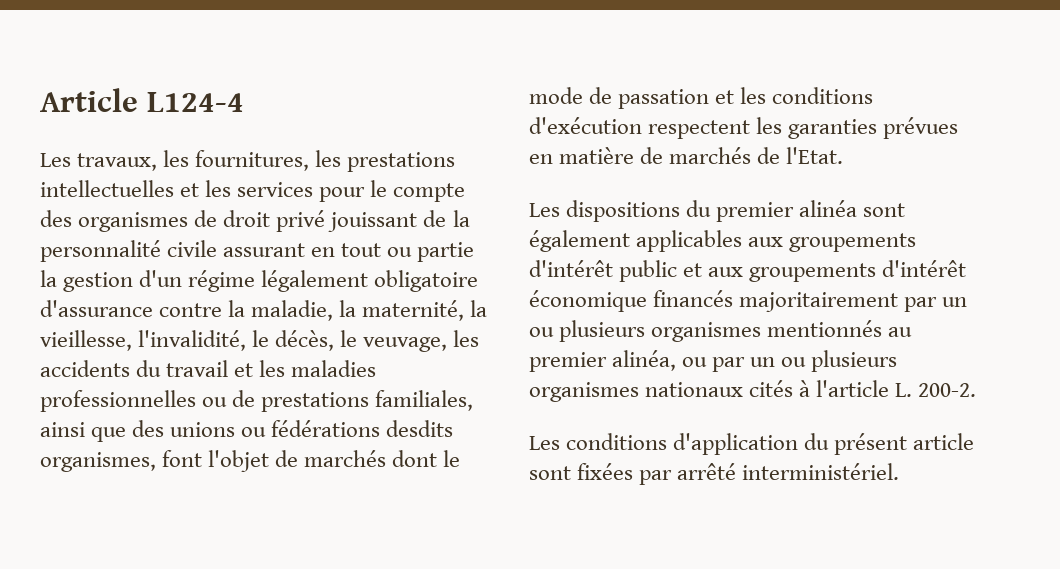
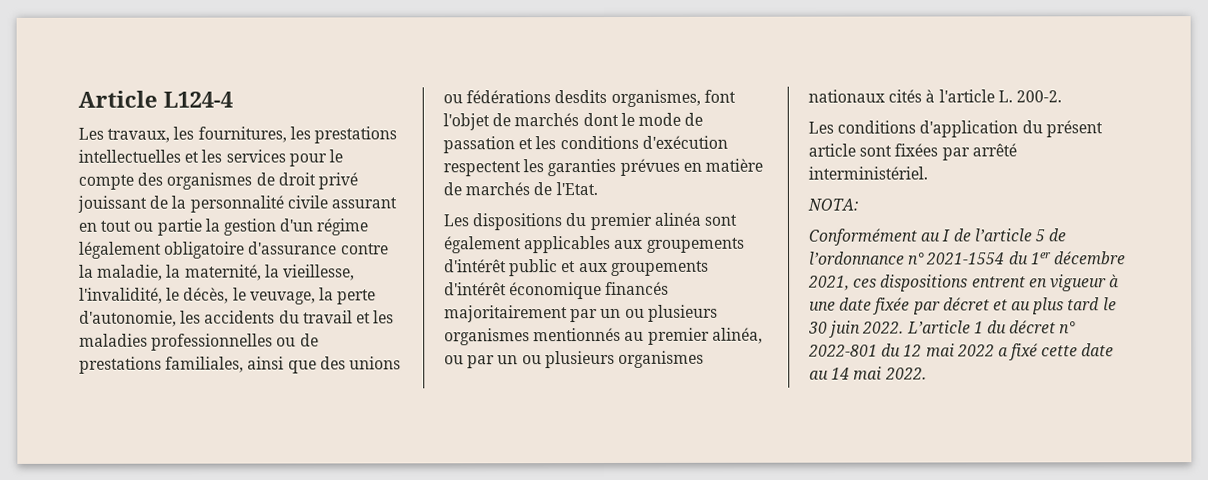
- Les travaux, les fournitures, les prestations intellectuelles et les services pour le compte des organismes de droit privé jouissant de la personnalité civile assurant en tout ou partie la gestion d'un régime légalement obligatoire d'assurance contre la maladie, la maternité, la vieillesse, l'invalidité, le décès, le veuvage, les accidents du travail et les maladies professionnelles ou de prestations familiales, ainsi que des unions ou fédérations desdits organismes, font l'objet de marchés dont le mode de passation et les conditions d'exécution respectent les garanties prévues en matière de marchés de l'Etat.
+ Les travaux, les fournitures, les prestations intellectuelles et les services pour le compte des organismes de droit privé jouissant de la personnalité civile assurant en tout ou partie la gestion d'un régime légalement obligatoire d'assurance contre la maladie, la maternité, la vieillesse, l'invalidité, le décès, le veuvage, la perte d'autonomie, les accidents du travail et les maladies professionnelles ou de prestations familiales, ainsi que des unions ou fédérations desdits organismes, font l'objet de marchés dont le mode de passation et les conditions d'exécution respectent les garanties prévues en matière de marchés de l'Etat.
+ NOTA:
+ Conformément au I de l’article 5 de l’ordonnance n° 2021-1554 du 1er décembre 2021, ces dispositions entrent en vigueur à une date fixée par décret et au plus tard le 30 juin 2022. L’article 1 du décret n° 2022-801 du 12 mai 2022 a fixé cette date au 14 mai 2022.

